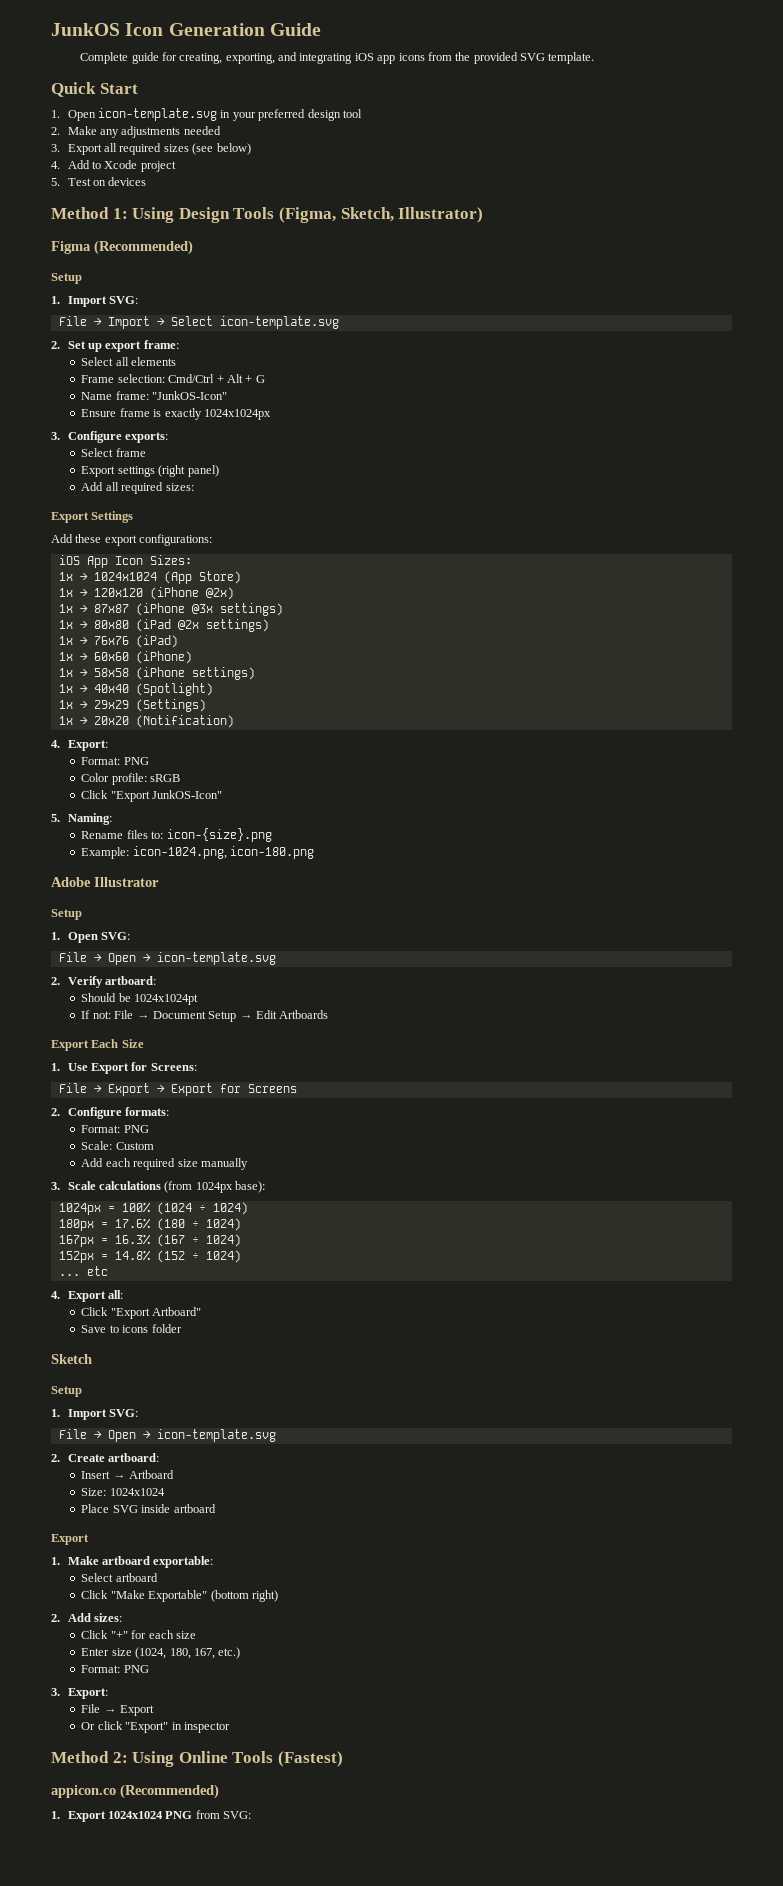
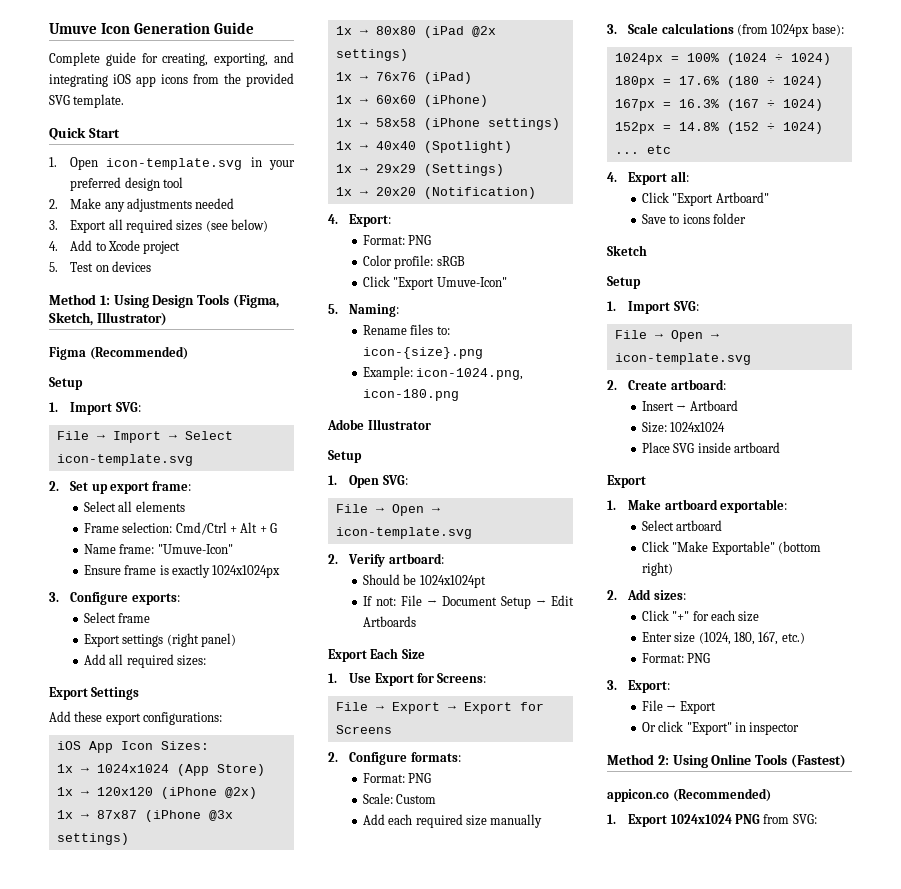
- JunkOS Icon Generation Guide
+ Umuve Icon Generation Guide
- Name frame: "JunkOS-Icon"
+ Name frame: "Umuve-Icon"
- Click "Export JunkOS-Icon"
+ Click "Export Umuve-Icon"

